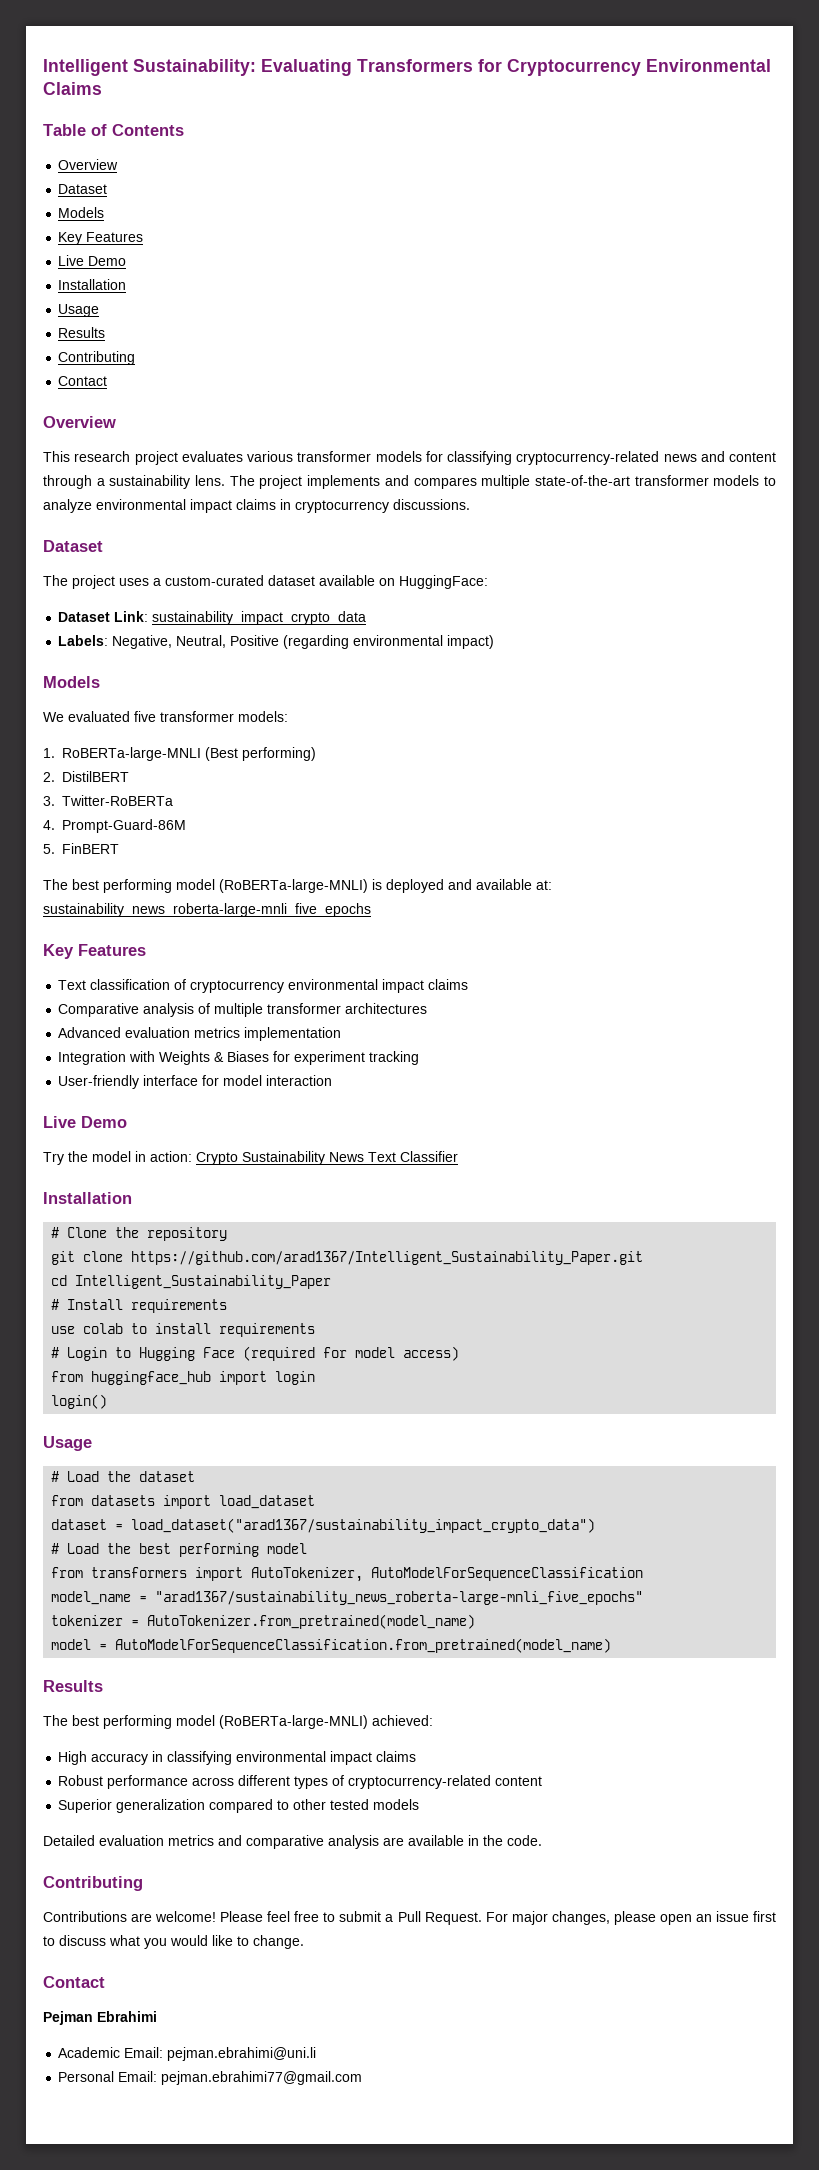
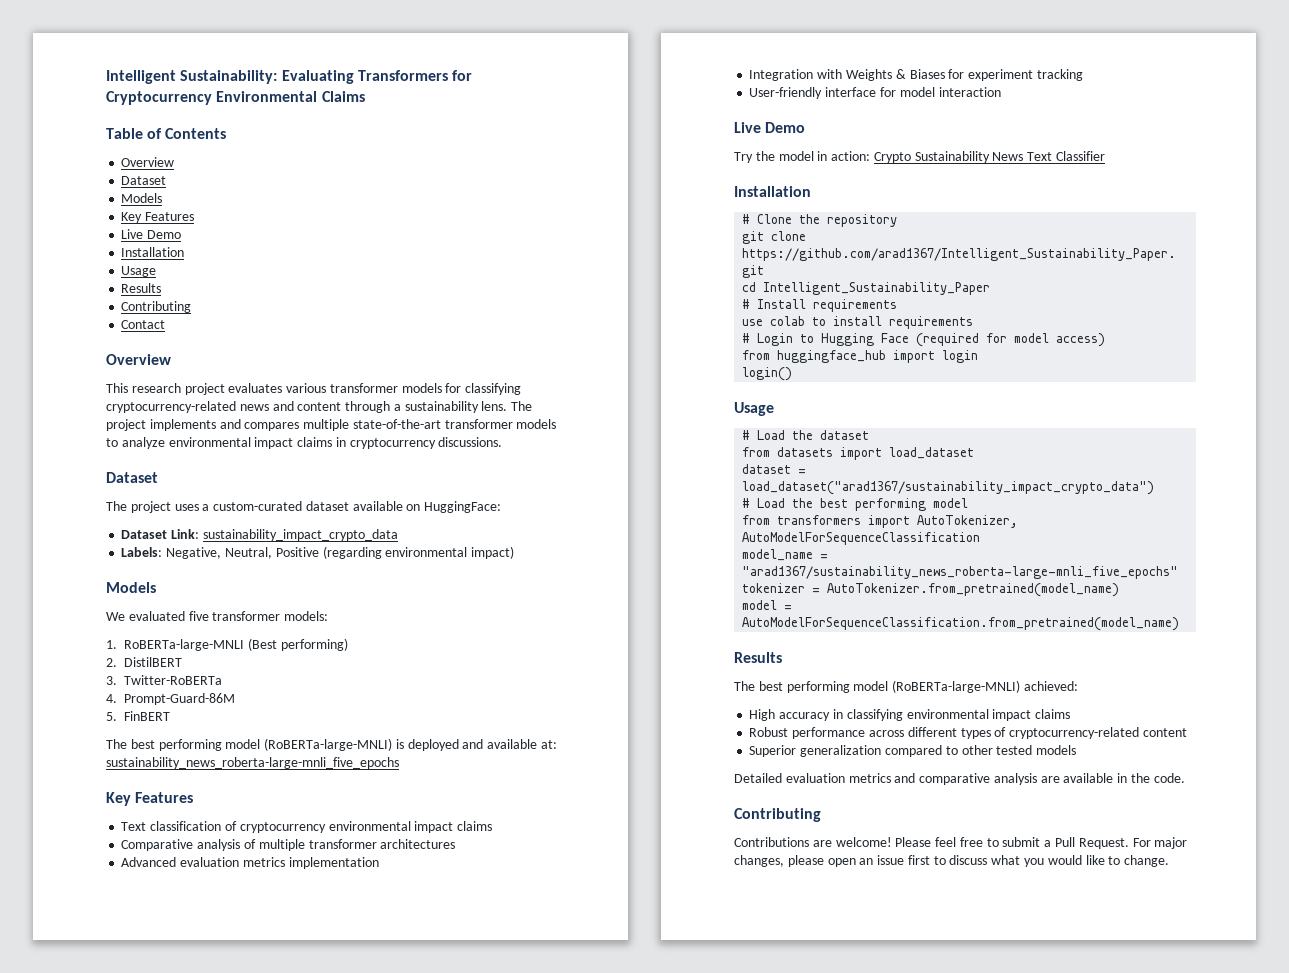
  For major changes, please open an issue first to discuss what you would like to change.
- Contact
- Pejman Ebrahimi
- Academic Email: pejman.ebrahimi@uni.li
- Personal Email: pejman.ebrahimi77@gmail.com

